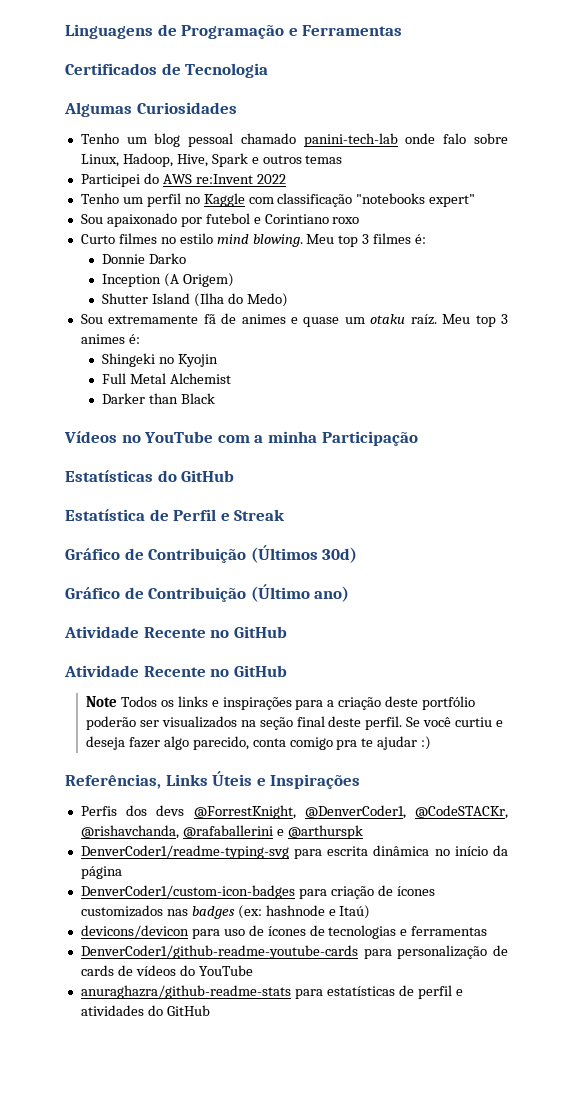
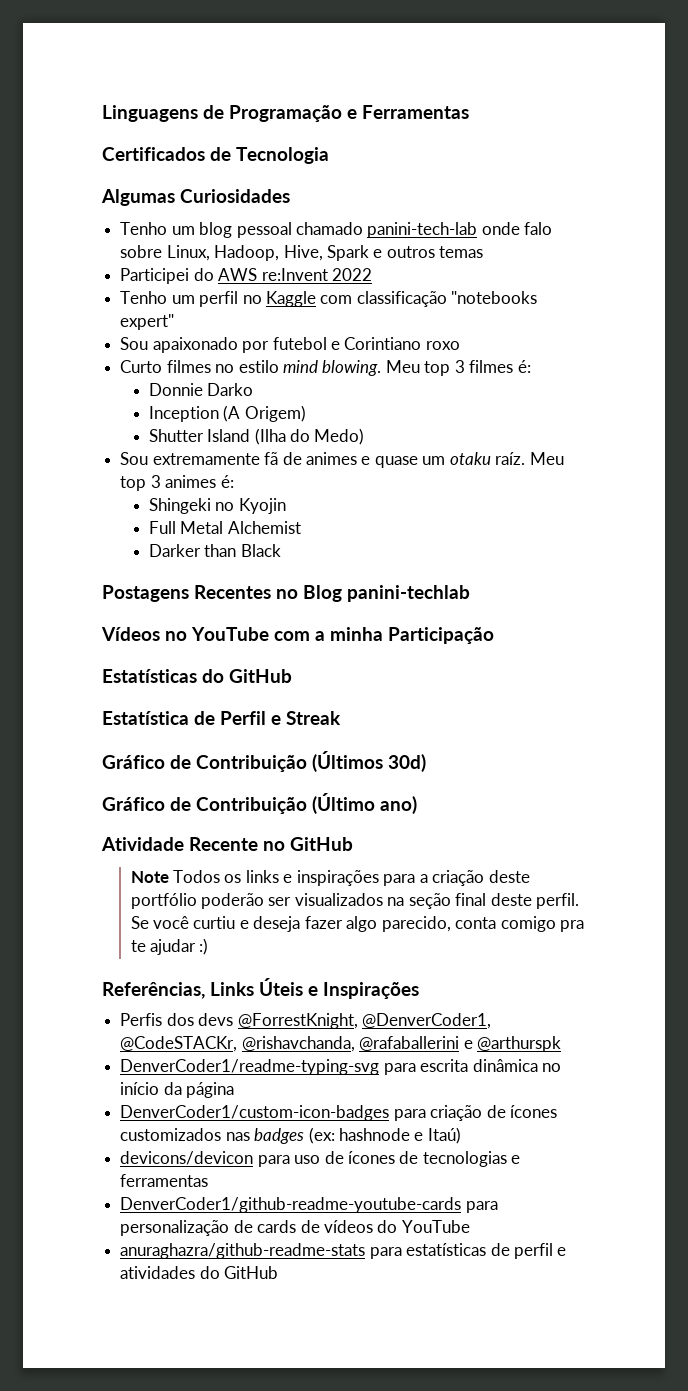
+ Postagens Recentes no Blog panini-techlab
  Gráfico de Contribuição (Último ano)
- Atividade Recente no GitHub

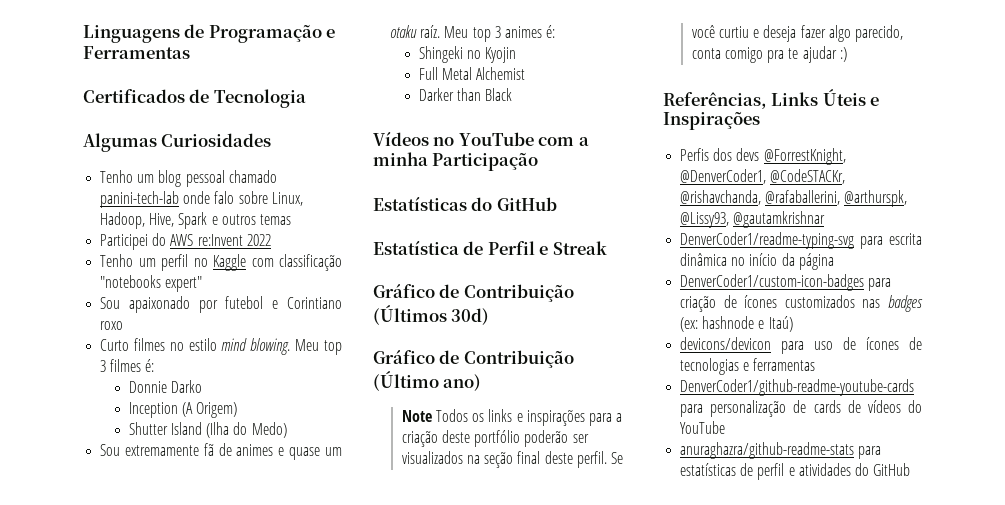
- Postagens Recentes no Blog panini-techlab
- Atividade Recente no GitHub
- Perfis dos devs @ForrestKnight, @DenverCoder1, @CodeSTACKr, @rishavchanda, @rafaballerini e @arthurspk
+ Perfis dos devs @ForrestKnight, @DenverCoder1, @CodeSTACKr, @rishavchanda, @rafaballerini, @arthurspk, @Lissy93, @gautamkrishnar

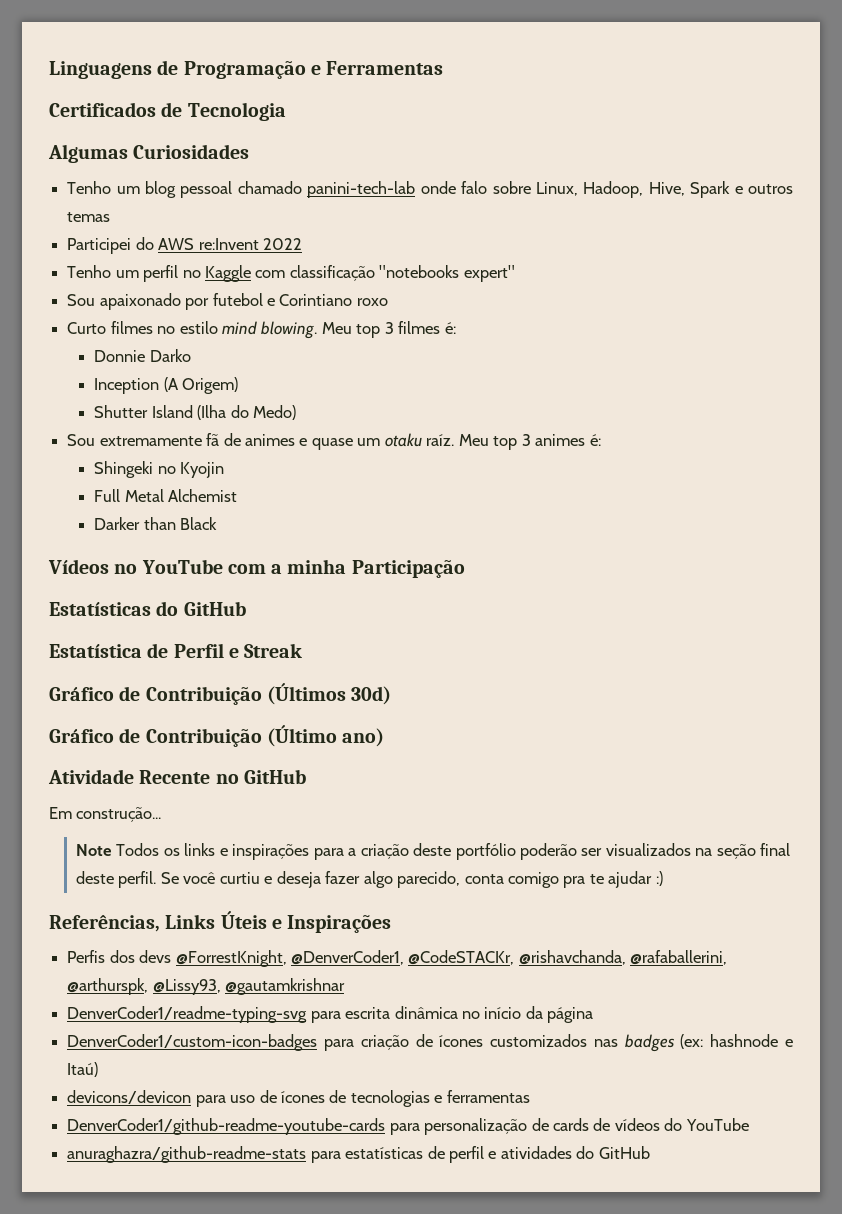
+ Atividade Recente no GitHub
+ Em construção...

